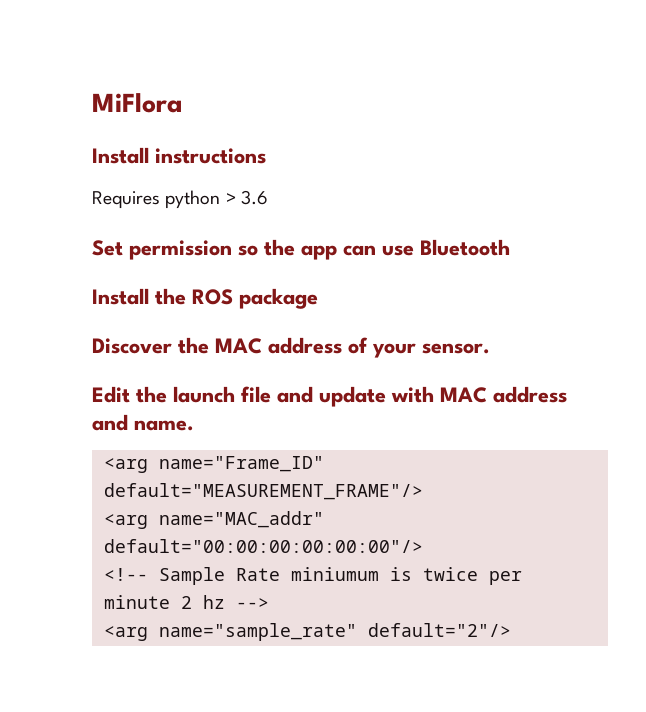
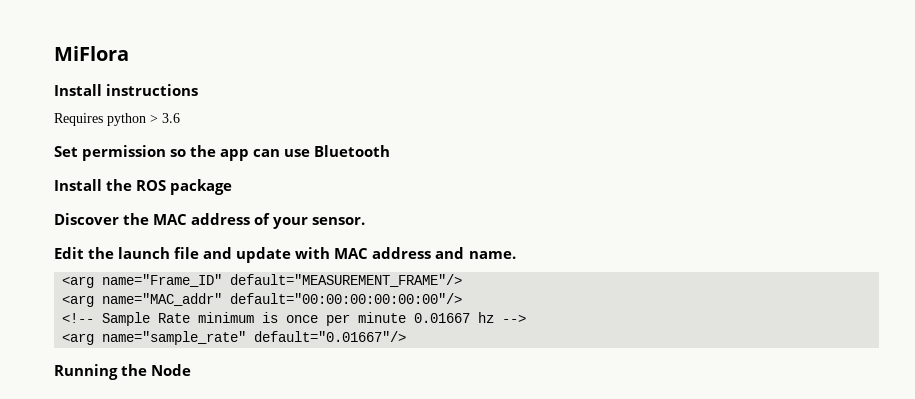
- <!-- Sample Rate miniumum is twice per minute 2 hz -->
+ <!-- Sample Rate minimum is once per minute 0.01667 hz -->
- <arg name="sample_rate" default="2"/>
+ <arg name="sample_rate" default="0.01667"/>
+ Running the Node

